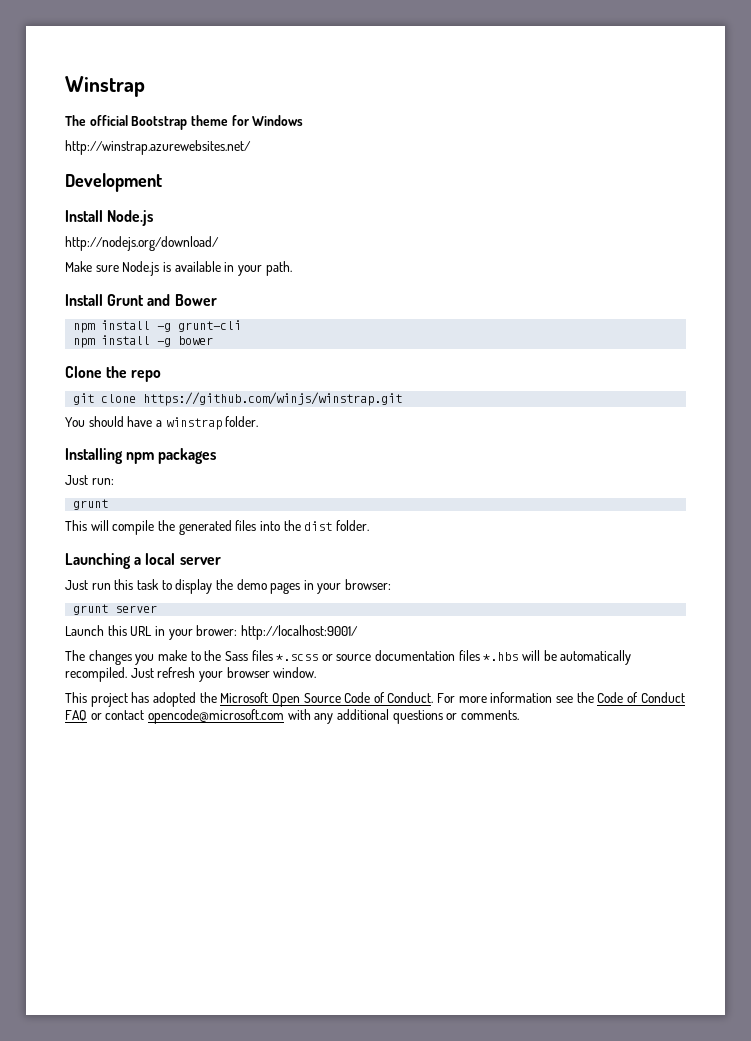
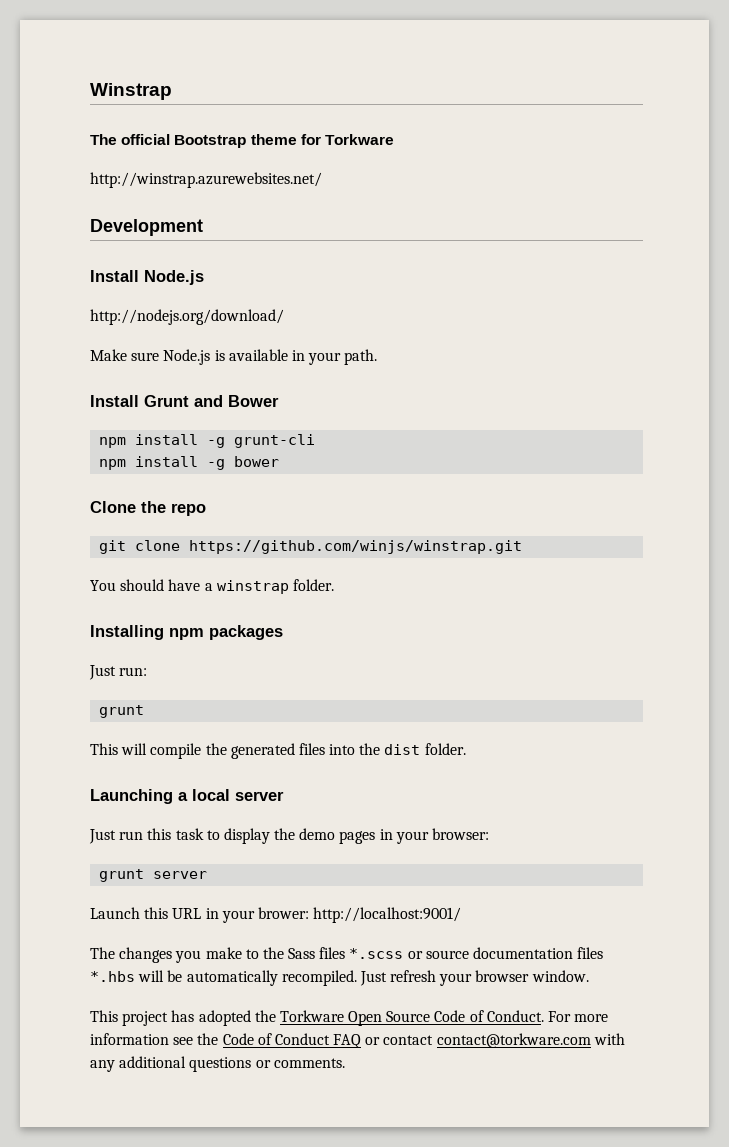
- The official Bootstrap theme for Windows
+ The official Bootstrap theme for Torkware
- This project has adopted the Microsoft Open Source Code of Conduct.
+ This project has adopted the Torkware Open Source Code of Conduct.
- For more information see the Code of Conduct FAQ or contact opencode@microsoft.com with any additional questions or comments.
+ For more information see the Code of Conduct FAQ or contact contact@torkware.com with any additional questions or comments.

